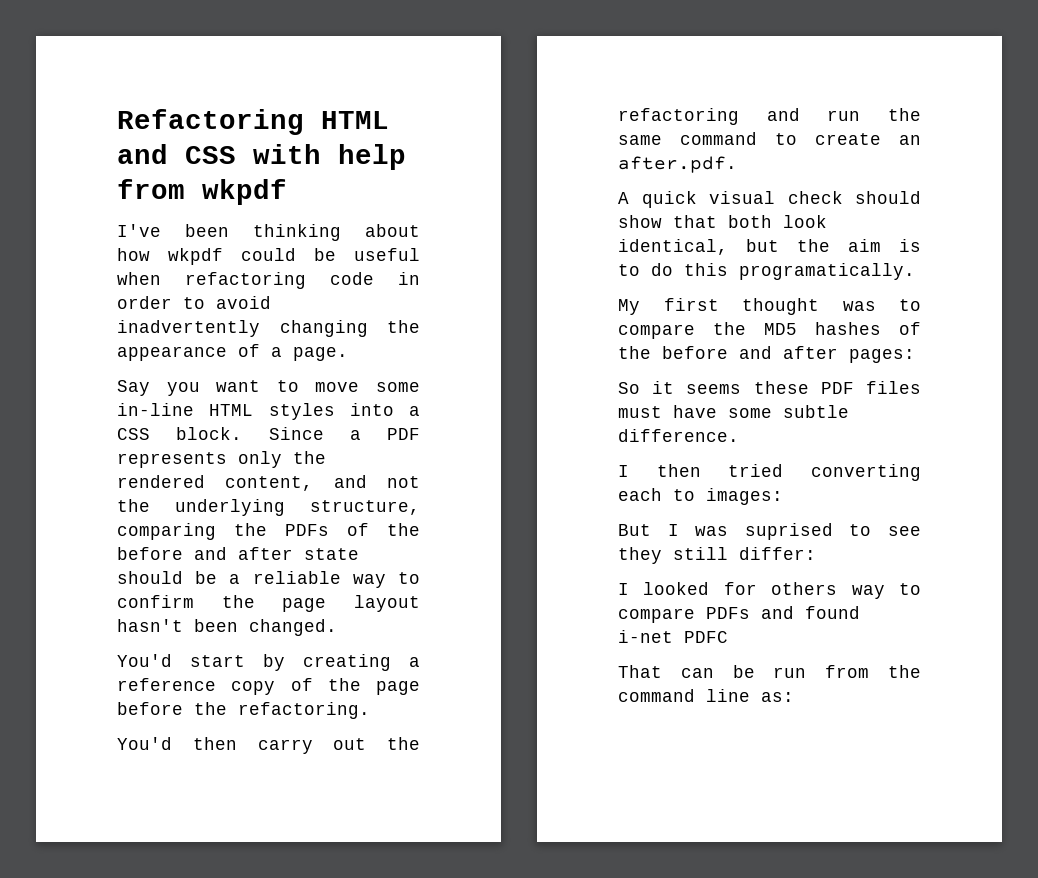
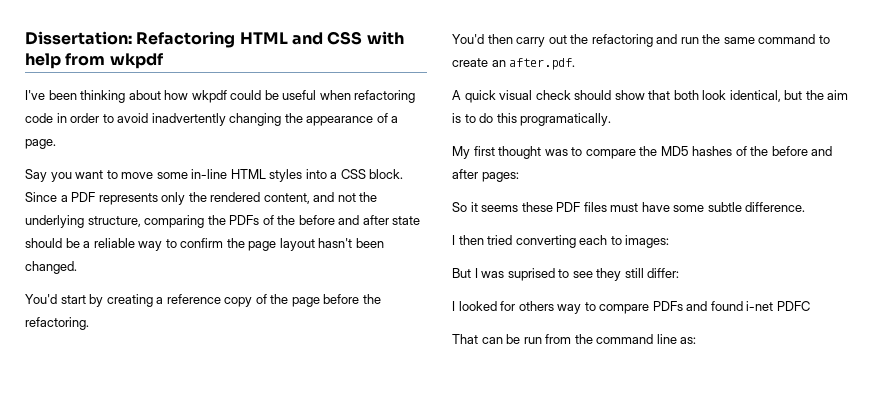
- Refactoring HTML and CSS with help from wkpdf
+ Dissertation: Refactoring HTML and CSS with help from wkpdf

